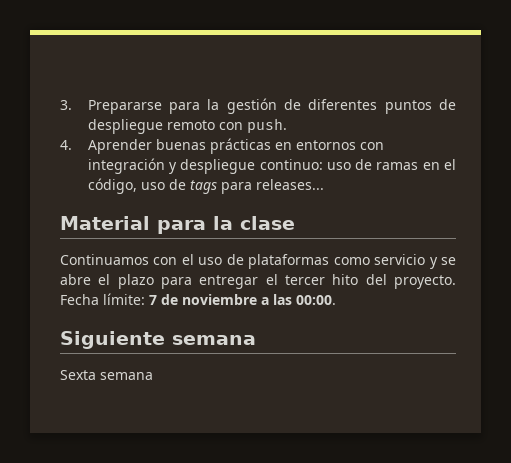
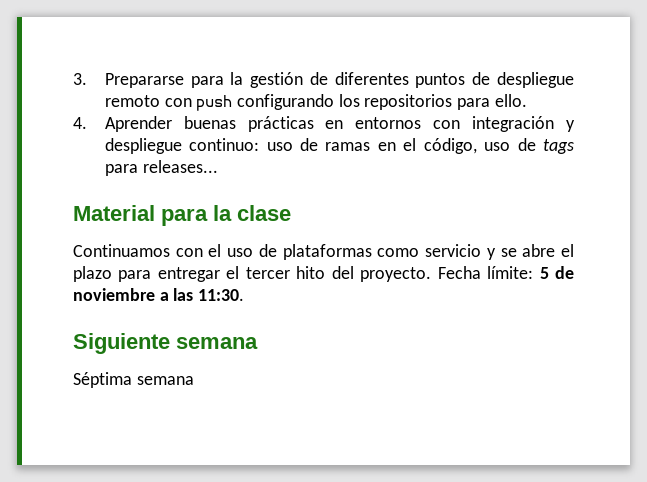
- 3. Prepararse para la gestión de diferentes puntos de despliegue remoto con push.
+ 3. Prepararse para la gestión de diferentes puntos de despliegue remoto con push configurando los repositorios para ello.
- Fecha límite: 7 de noviembre a las 00:00.
+ Fecha límite: 5 de noviembre a las 11:30.
- Sexta semana
+ Séptima semana

